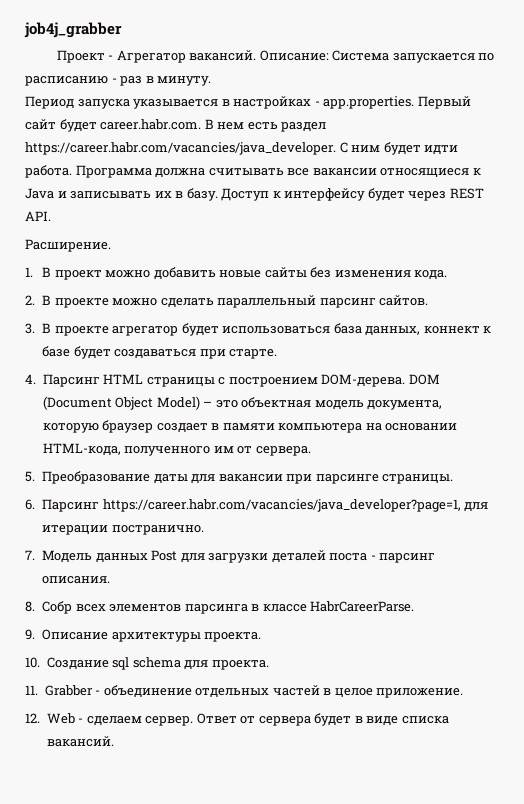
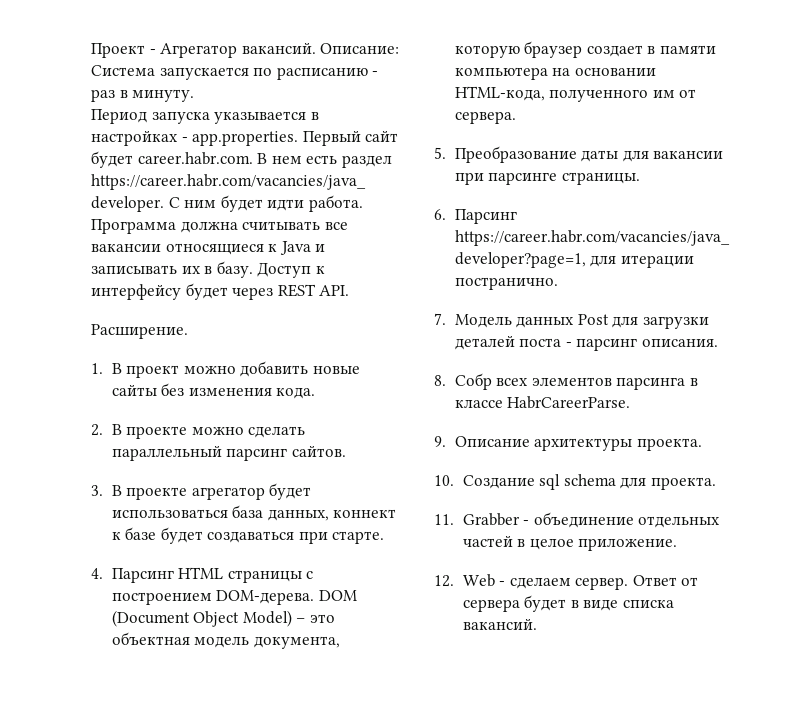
- job4j_grabber

